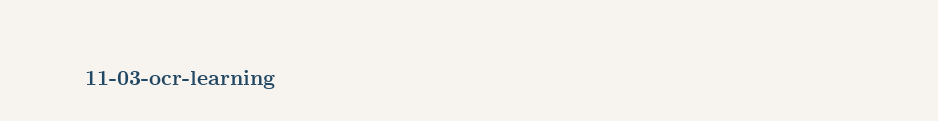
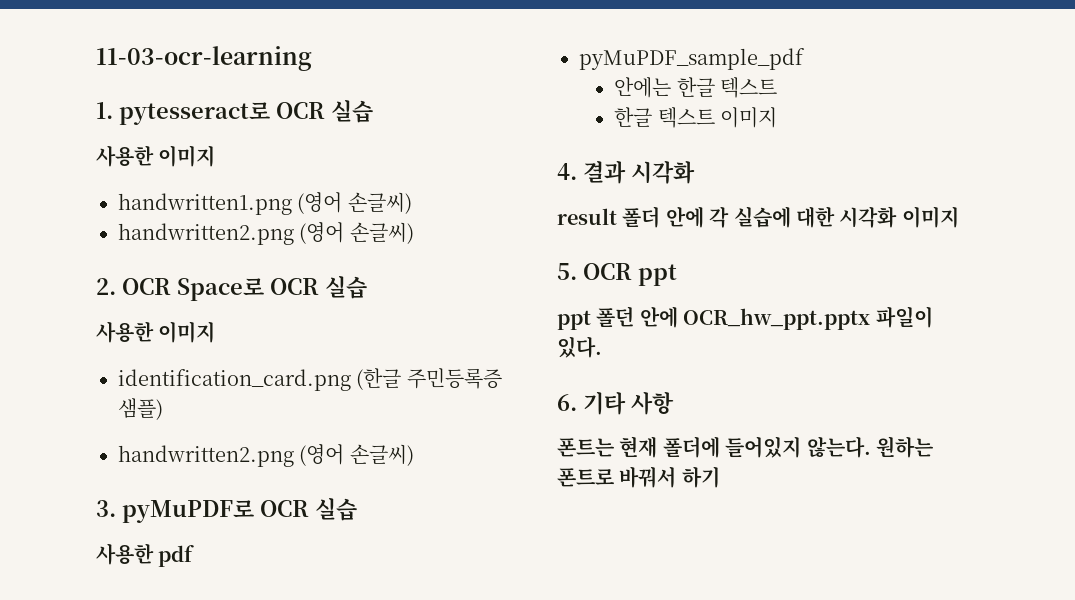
+ 1. pytesseract로 OCR 실습
+ 사용한 이미지
+ handwritten1.png (영어 손글씨)
+ handwritten2.png (영어 손글씨)
+ 2. OCR Space로 OCR 실습
+ 사용한 이미지
+ identification_card.png (한글 주민등록증 샘플)
+ handwritten2.png (영어 손글씨)
+ 3. pyMuPDF로 OCR 실습
+ 사용한 pdf
+ pyMuPDF_sample_pdf
+ 안에는 한글 텍스트
+ 한글 텍스트 이미지
+ 4. 결과 시각화
+ result 폴더 안에 각 실습에 대한 시각화 이미지
+ 5. OCR ppt
+ ppt 폴던 안에 OCR_hw_ppt.pptx 파일이 있다.
+ 6. 기타 사항
+ 폰트는 현재 폴더에 들어있지 않는다. 원하는 폰트로 바꿔서 하기

